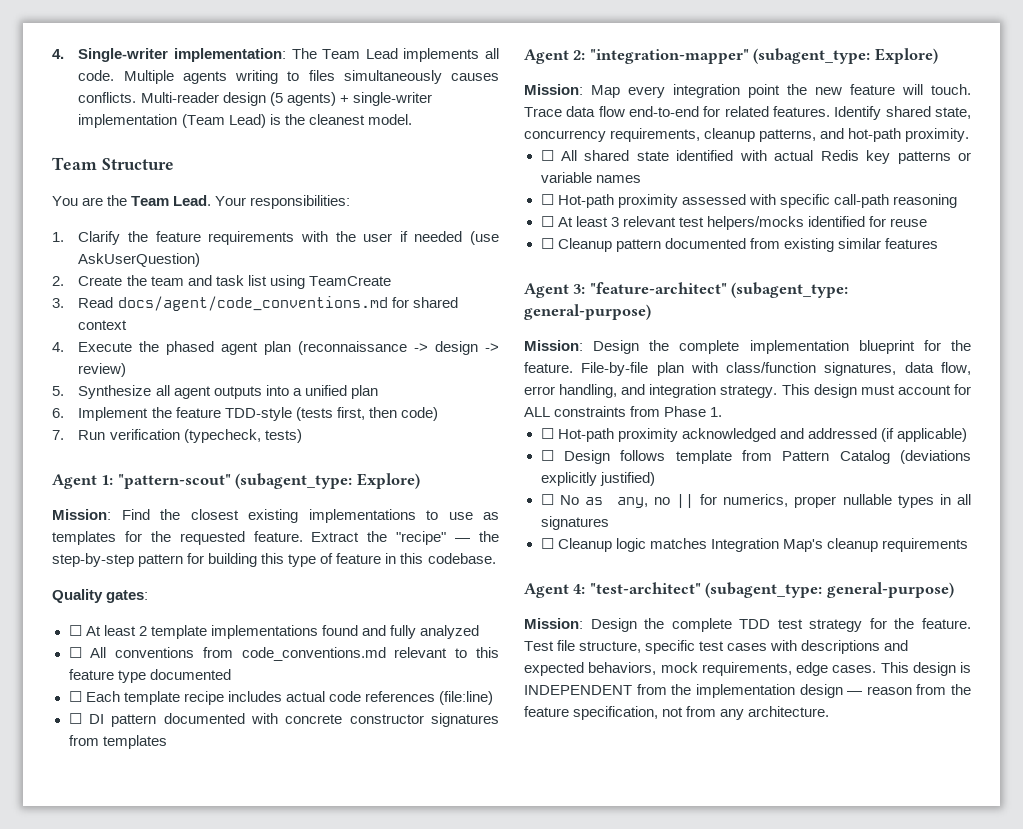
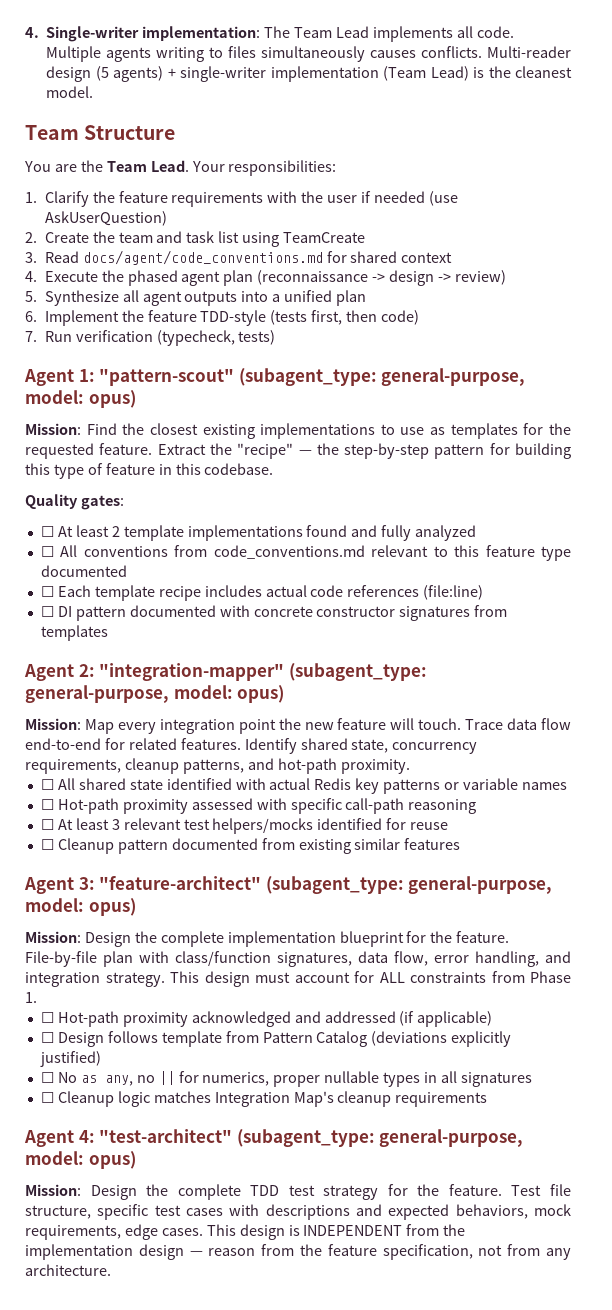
- Agent 1: "pattern-scout" (subagent_type: Explore)
+ Agent 1: "pattern-scout" (subagent_type: general-purpose, model: opus)
- Agent 2: "integration-mapper" (subagent_type: Explore)
+ Agent 2: "integration-mapper" (subagent_type: general-purpose, model: opus)
- Agent 3: "feature-architect" (subagent_type: general-purpose)
+ Agent 3: "feature-architect" (subagent_type: general-purpose, model: opus)
- Agent 4: "test-architect" (subagent_type: general-purpose)
+ Agent 4: "test-architect" (subagent_type: general-purpose, model: opus)

